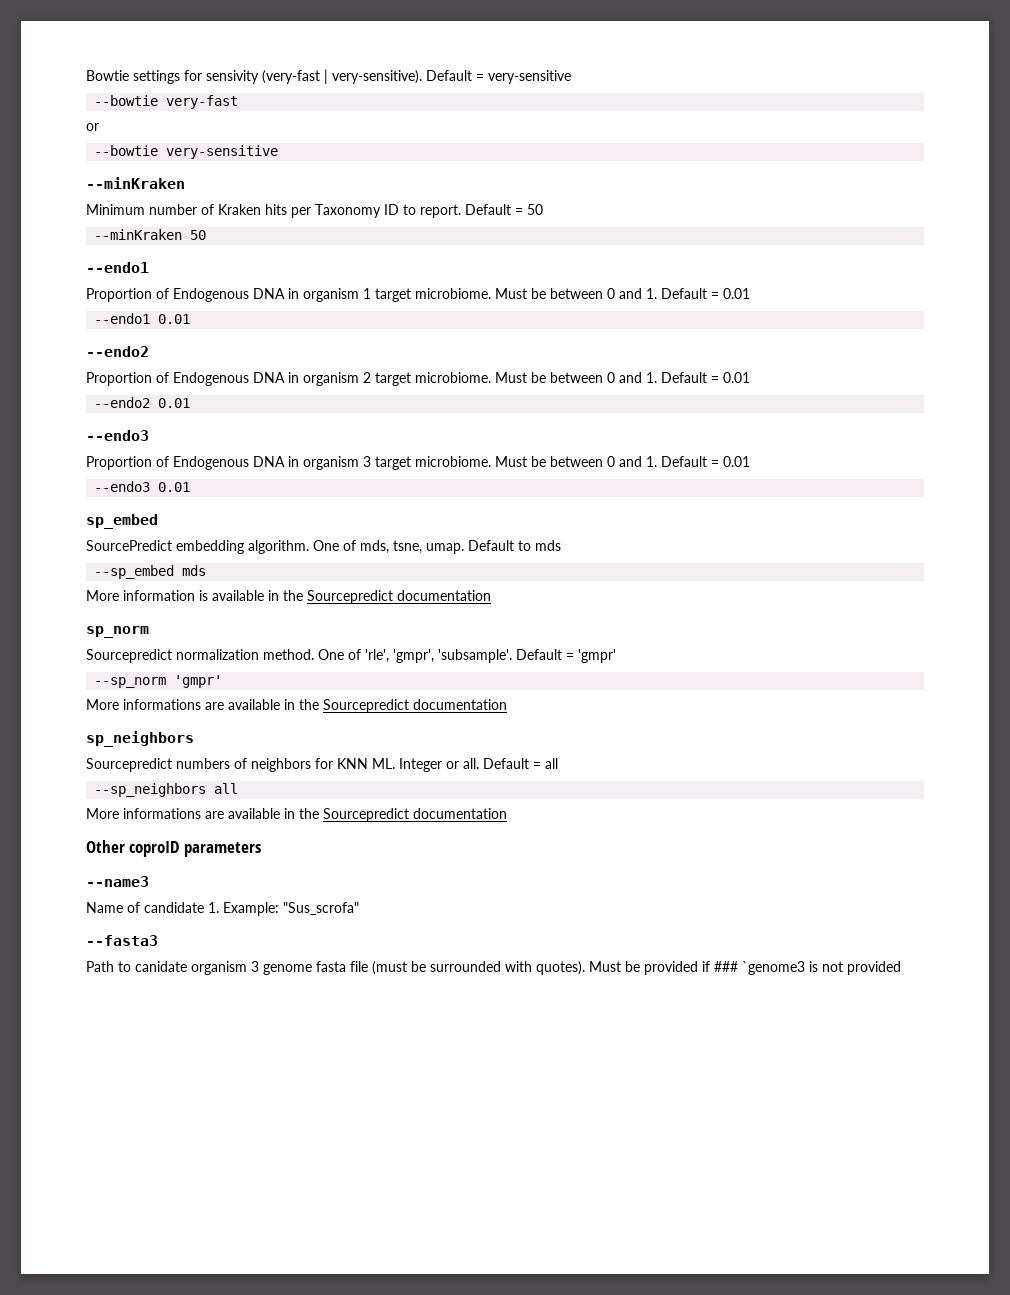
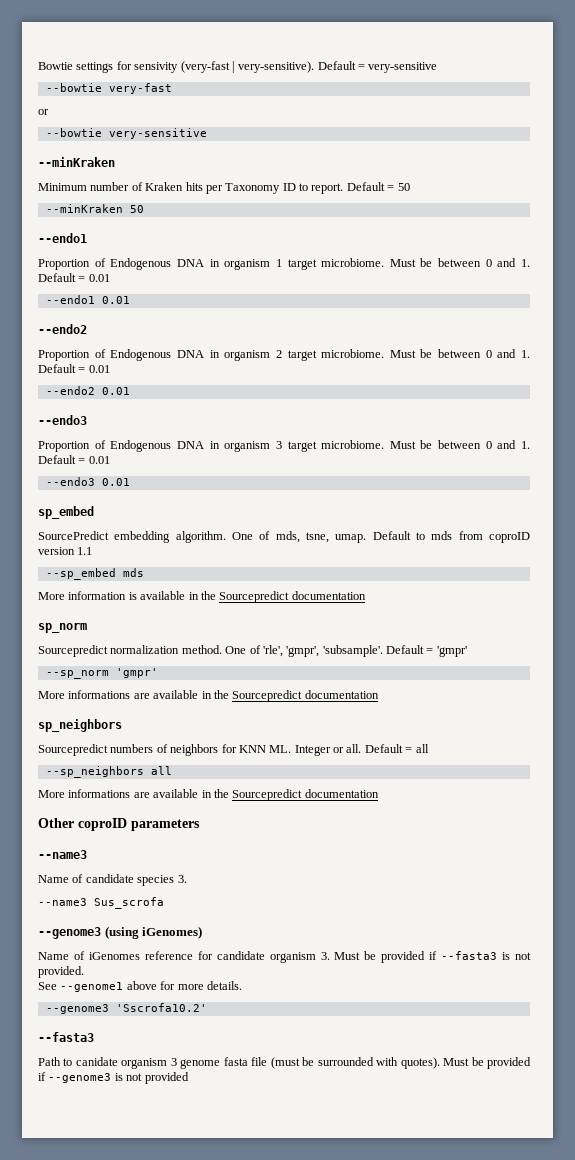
- Default to mds
+ Default to mds from coproID version 1.1
- Name of candidate 1. Example: "Sus_scrofa"
+ Name of candidate species 3.
+ --name3 Sus_scrofa
+ --genome3 (using iGenomes)
+ Name of iGenomes reference for candidate organism 3. Must be provided if --fasta3 is not provided.
+ See --genome1 above for more details.
+ --genome3 'Sscrofa10.2'
- Must be provided if ### `genome3 is not provided
+ Must be provided if --genome3 is not provided

